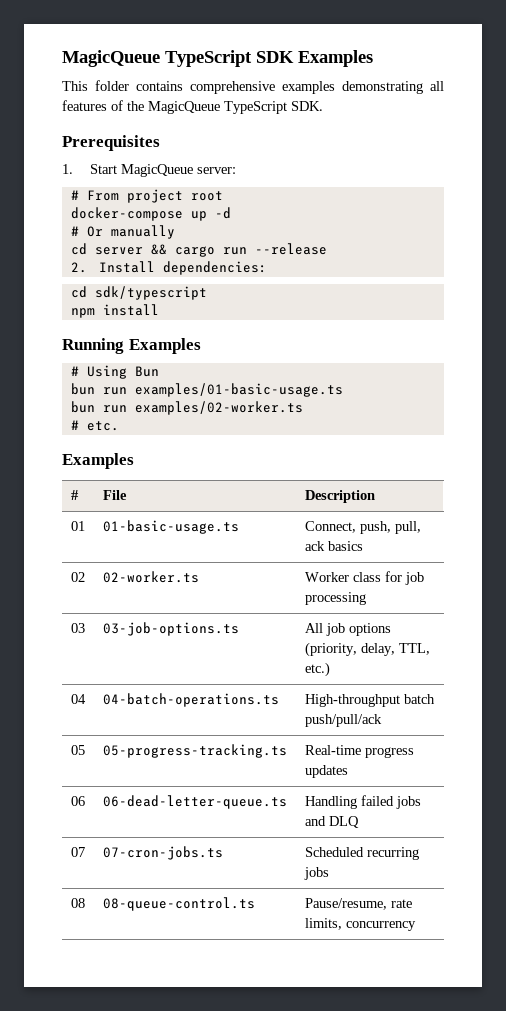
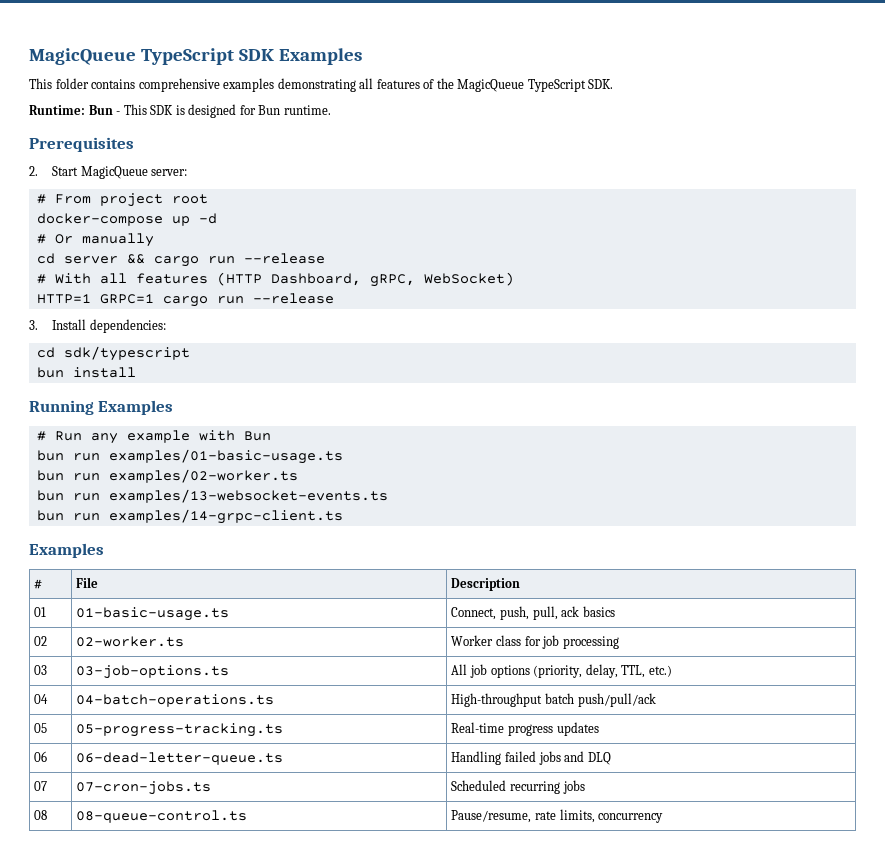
+ Runtime: Bun - This SDK is designed for Bun runtime.
- 1. Start MagicQueue server:
+ 2. Start MagicQueue server:
- 2. Install dependencies:
+ # With all features (HTTP Dashboard, gRPC, WebSocket)
+ HTTP=1 GRPC=1 cargo run --release
+ 3. Install dependencies:
- npm install
+ bun install
- # Using Bun
+ # Run any example with Bun
- # etc.
+ bun run examples/13-websocket-events.ts
+ bun run examples/14-grpc-client.ts

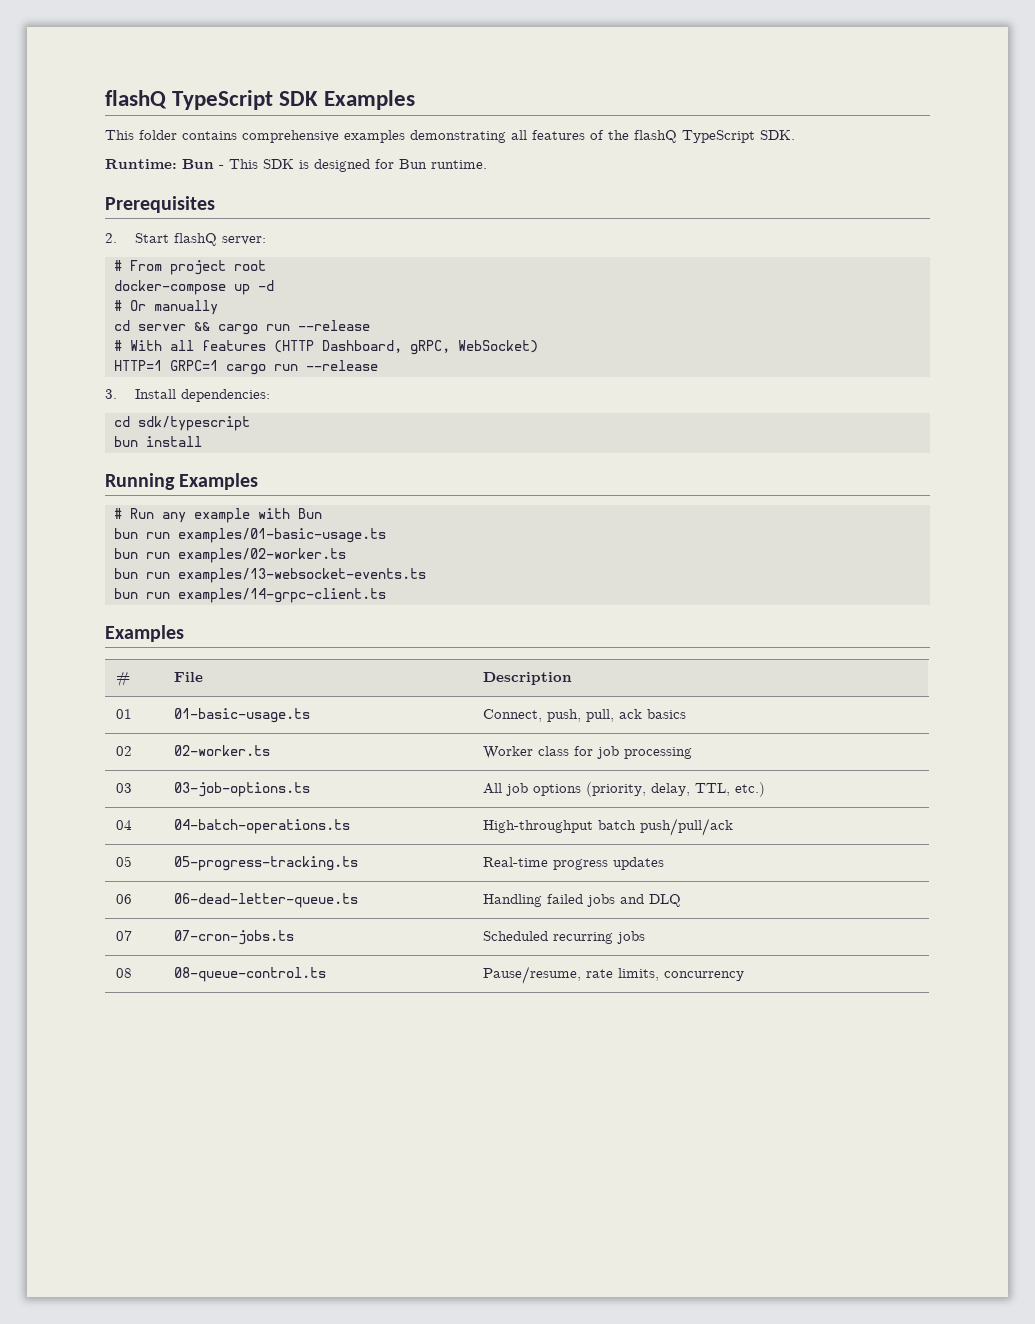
- MagicQueue TypeScript SDK Examples
+ flashQ TypeScript SDK Examples
- This folder contains comprehensive examples demonstrating all features of the MagicQueue TypeScript SDK.
+ This folder contains comprehensive examples demonstrating all features of the flashQ TypeScript SDK.
- 2. Start MagicQueue server:
+ 2. Start flashQ server:

